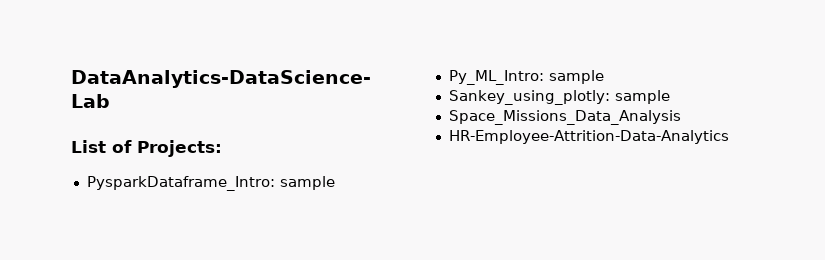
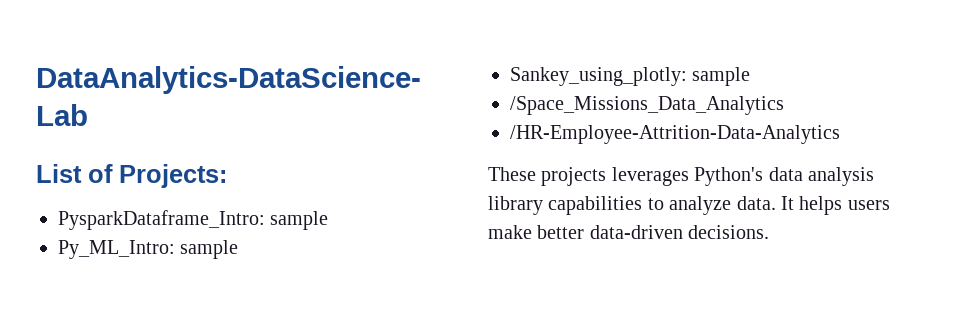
- Space_Missions_Data_Analysis
- HR-Employee-Attrition-Data-Analytics
+ /Space_Missions_Data_Analytics
+ /HR-Employee-Attrition-Data-Analytics
+ These projects leverages Python's data analysis library capabilities to analyze data. It helps users make better data-driven decisions.

